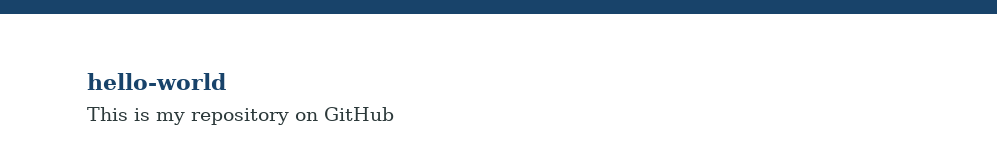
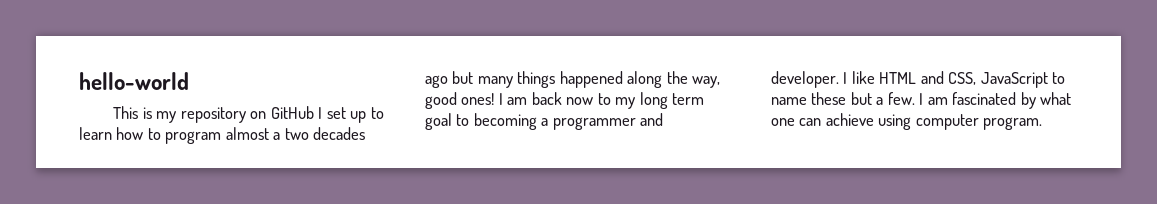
- This is my repository on GitHub
+ This is my repository on GitHub I set up to learn how to program almost a two decades ago but many things happened along the way, good ones! I am back now to my long term goal to becoming a programmer and developer. I like HTML and CSS, JavaScript to name these but a few. I am fascinated by what one can achieve using computer program.

